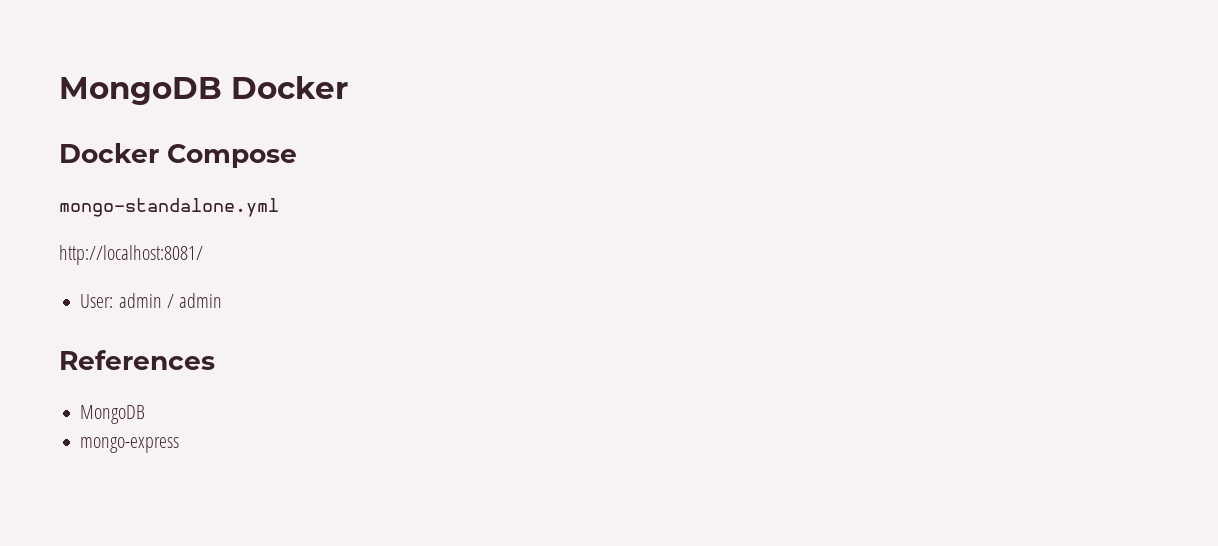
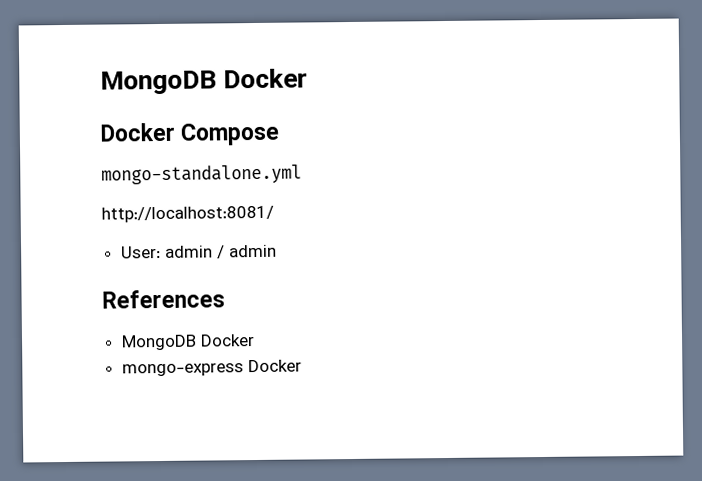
  References
- MongoDB
+ MongoDB Docker
- mongo-express
+ mongo-express Docker

